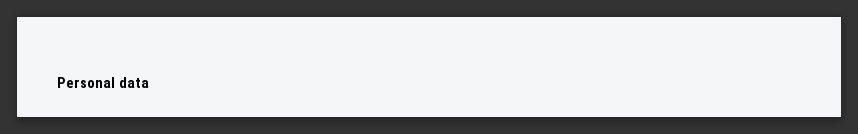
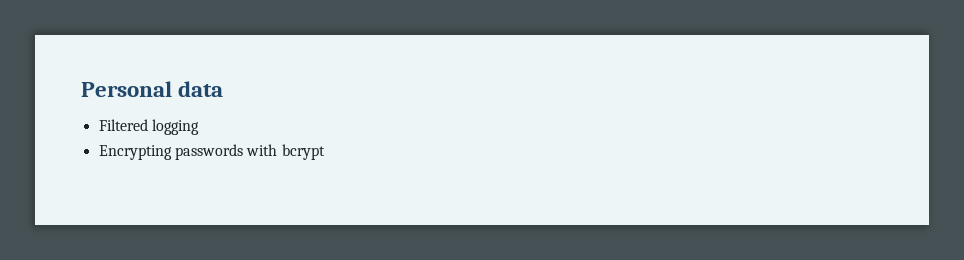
+ Filtered logging
+ Encrypting passwords with bcrypt

